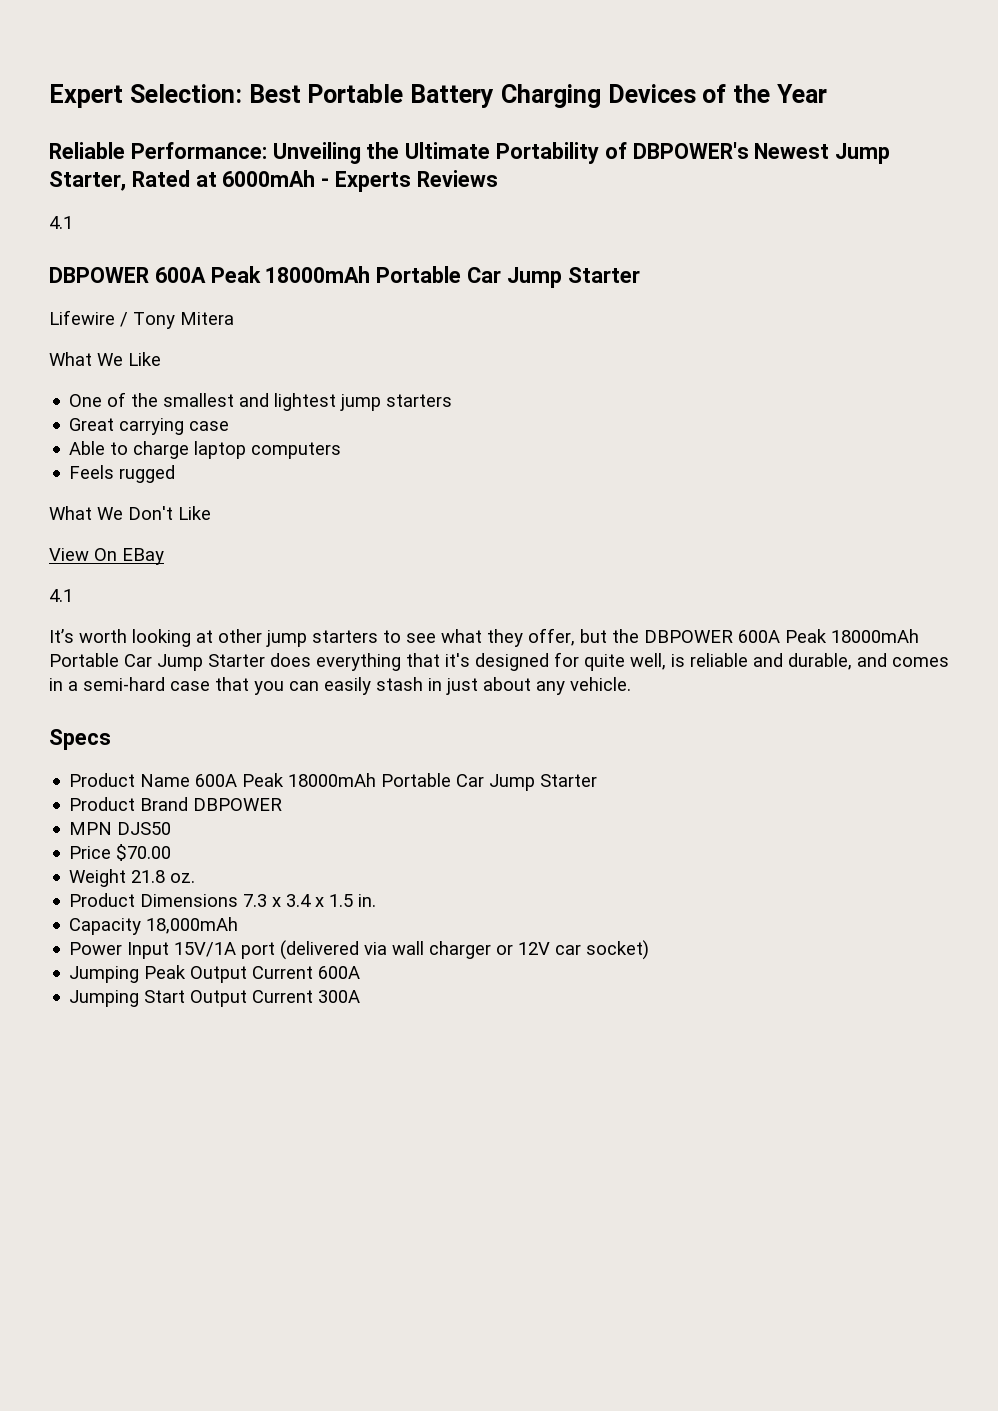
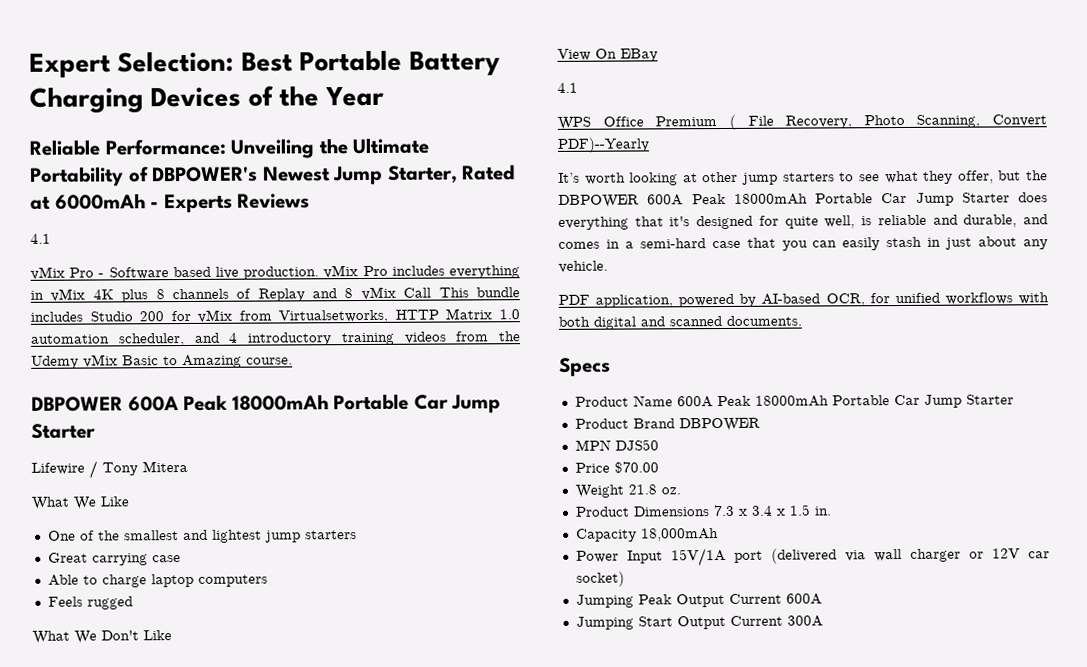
+ vMix Pro - Software based live production. vMix Pro includes everything in vMix 4K plus 8 channels of Replay and 8 vMix Call This bundle includes Studio 200 for vMix from Virtualsetworks, HTTP Matrix 1.0 automation scheduler, and 4 introductory training videos from the Udemy vMix Basic to Amazing course.
+ WPS Office Premium ( File Recovery, Photo Scanning, Convert PDF)--Yearly
+ PDF application, powered by AI-based OCR, for unified workflows with both digital and scanned documents.

